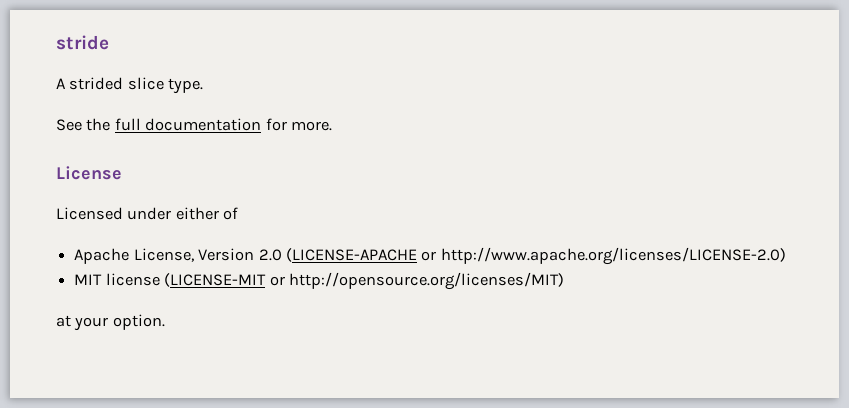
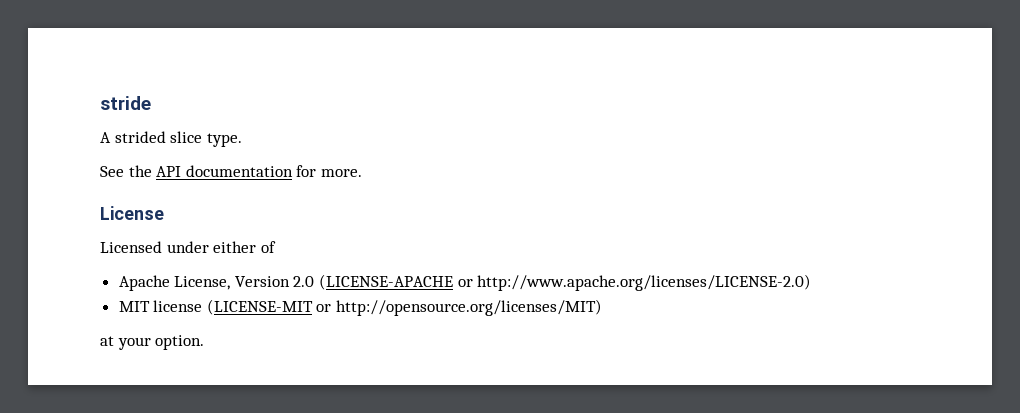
- See the full documentation for more.
+ See the API documentation for more.

